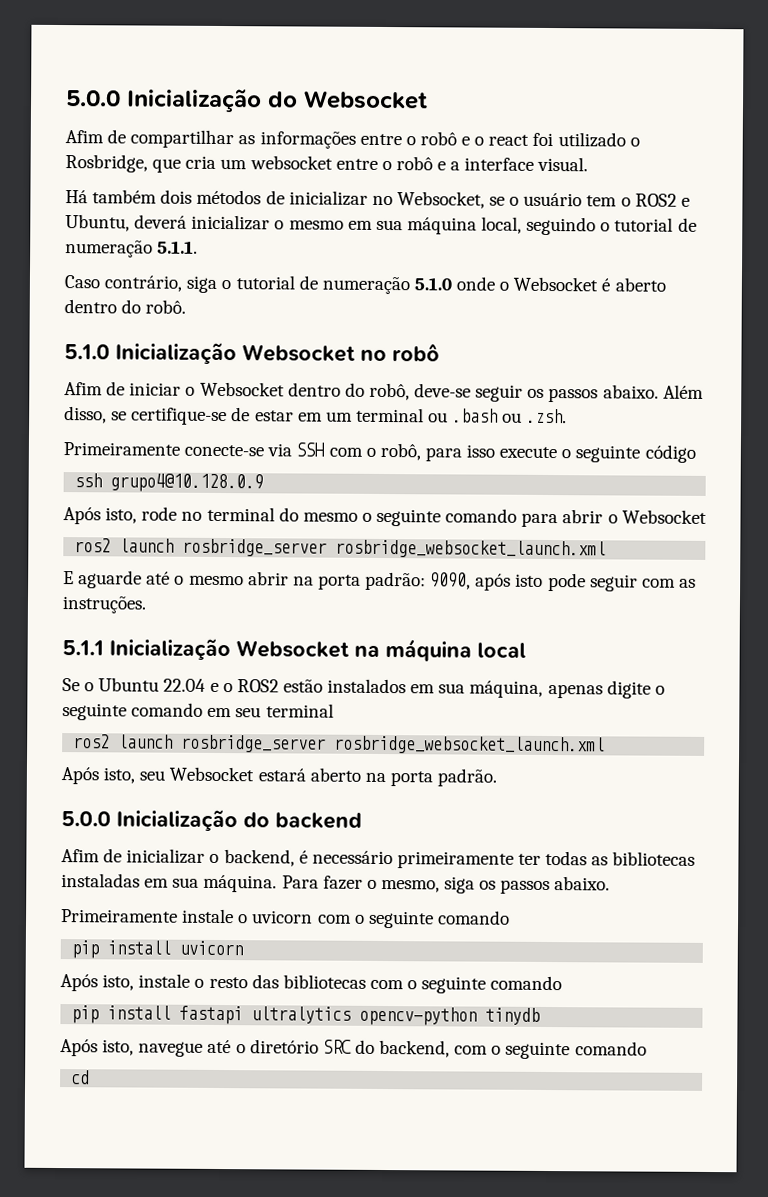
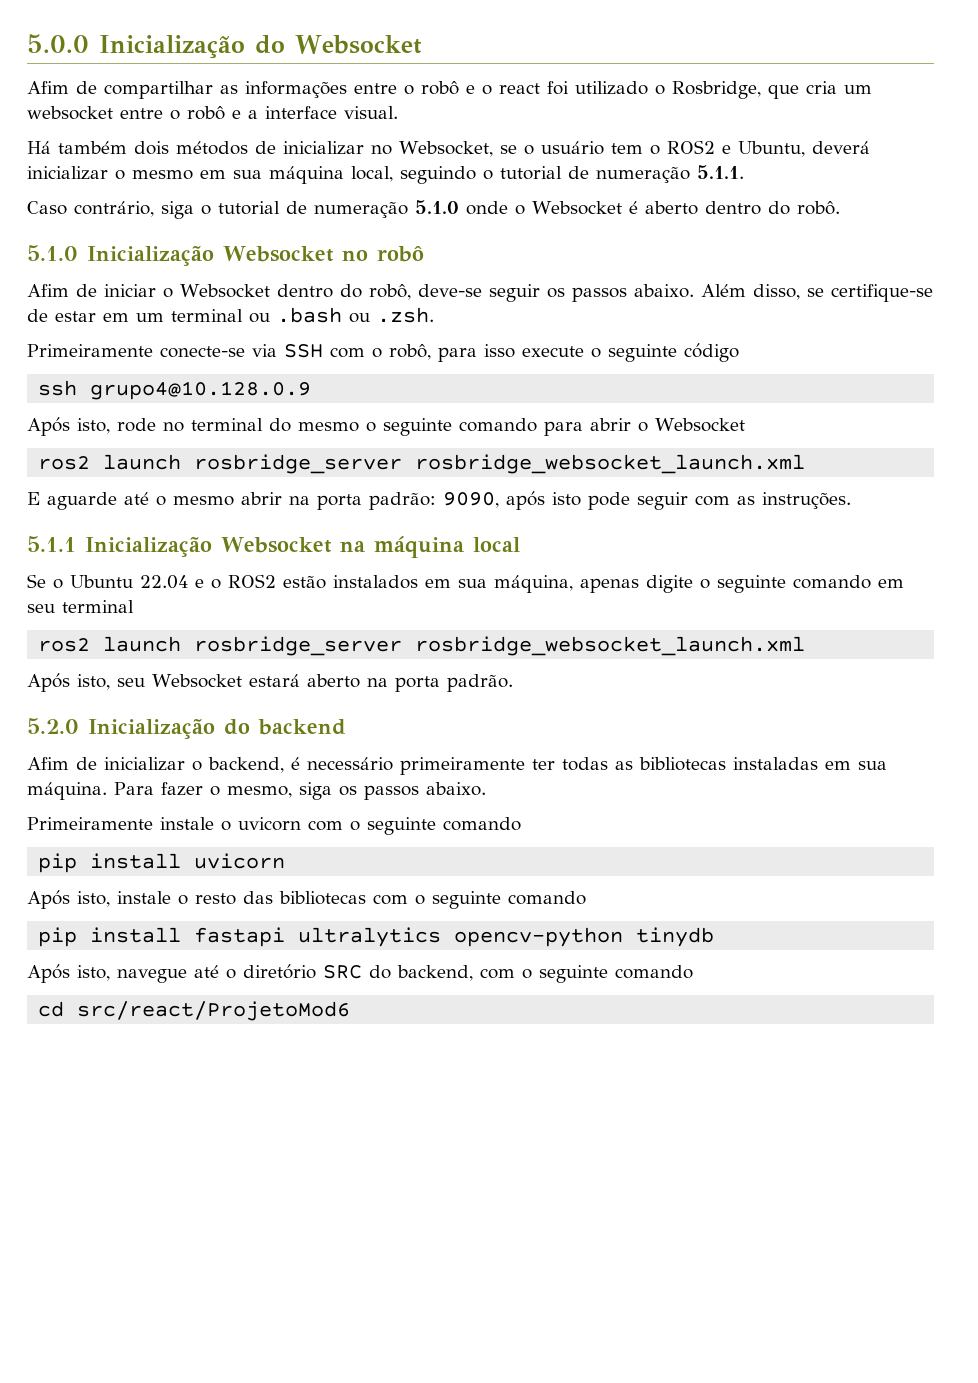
- 5.0.0 Inicialização do backend
+ 5.2.0 Inicialização do backend
- cd
+ cd src/react/ProjetoMod6

